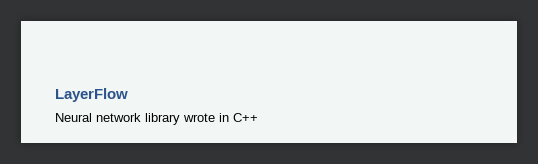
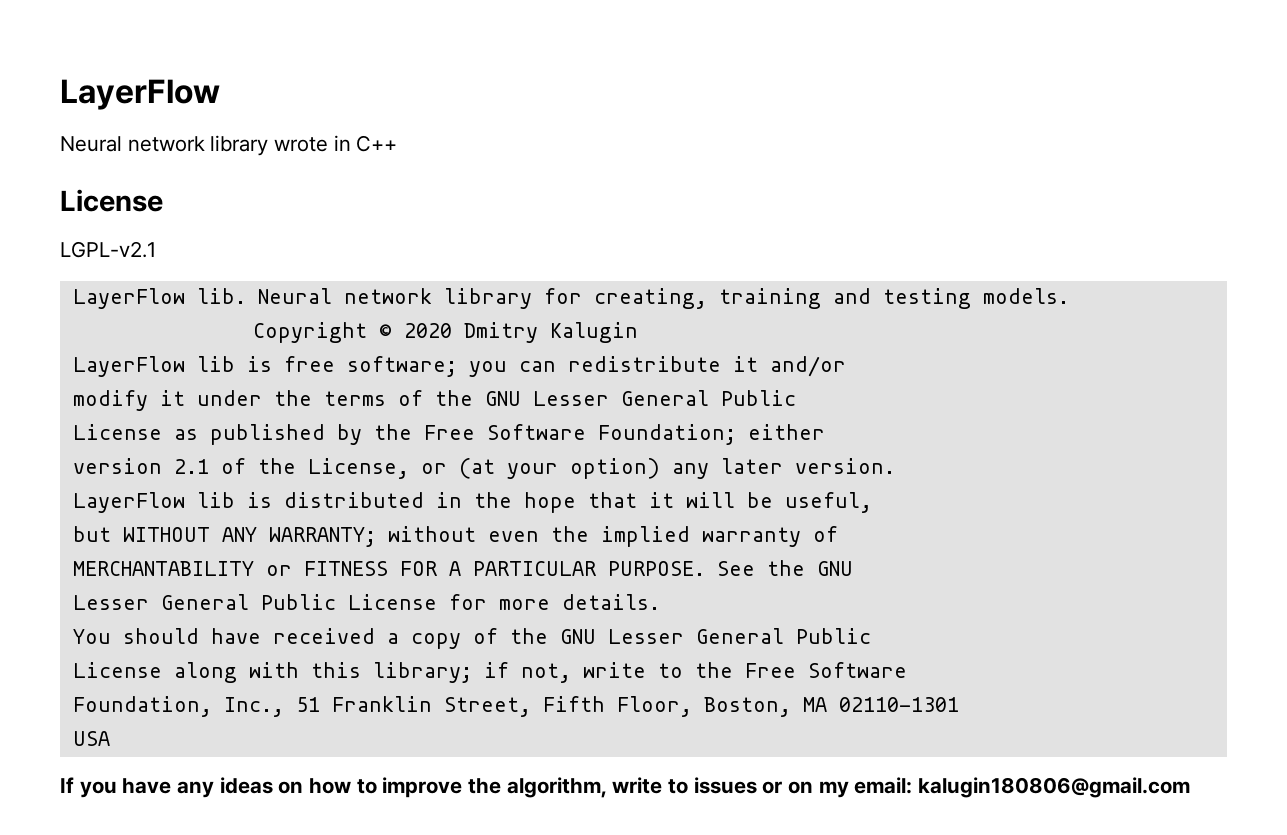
  Neural network library wrote in C++
+ License
+ LGPL-v2.1
+ LayerFlow lib. Neural network library for creating, training and testing models.
+ Copyright © 2020 Dmitry Kalugin
+ LayerFlow lib is free software; you can redistribute it and/or
+ modify it under the terms of the GNU Lesser General Public
+ License as published by the Free Software Foundation; either
+ version 2.1 of the License, or (at your option) any later version.
+ LayerFlow lib is distributed in the hope that it will be useful,
+ but WITHOUT ANY WARRANTY; without even the implied warranty of
+ MERCHANTABILITY or FITNESS FOR A PARTICULAR PURPOSE. See the GNU
+ Lesser General Public License for more details.
+ You should have received a copy of the GNU Lesser General Public
+ License along with this library; if not, write to the Free Software
+ Foundation, Inc., 51 Franklin Street, Fifth Floor, Boston, MA 02110-1301
+ USA
+ If you have any ideas on how to improve the algorithm, write to issues or on my email: kalugin180806@gmail.com

